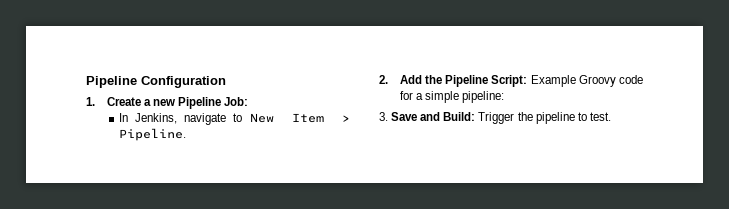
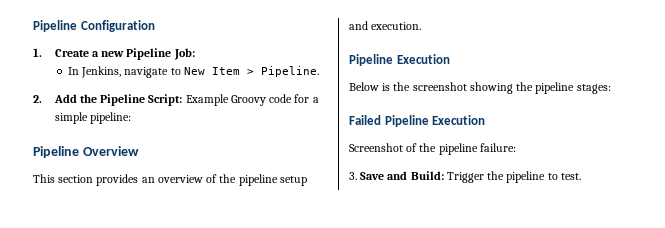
+ Pipeline Overview
+ This section provides an overview of the pipeline setup and execution.
+ Pipeline Execution
+ Below is the screenshot showing the pipeline stages:
+ Failed Pipeline Execution
+ Screenshot of the pipeline failure:

